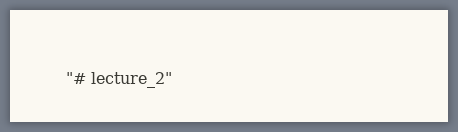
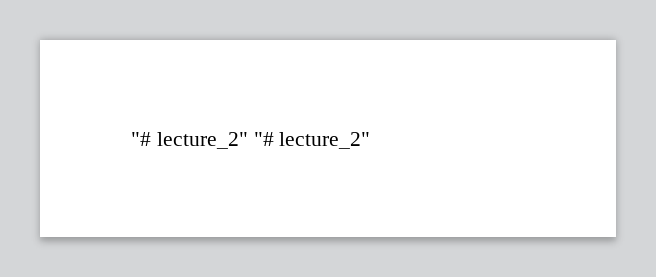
- "# lecture_2"
+ "# lecture_2" "# lecture_2"

